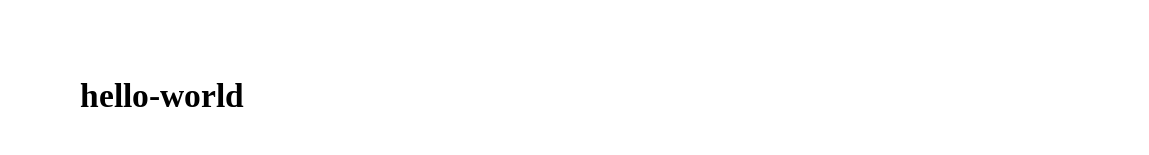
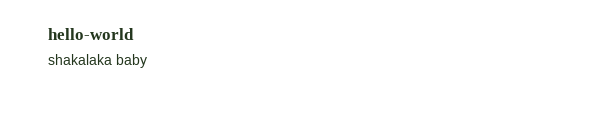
+ shakalaka baby

